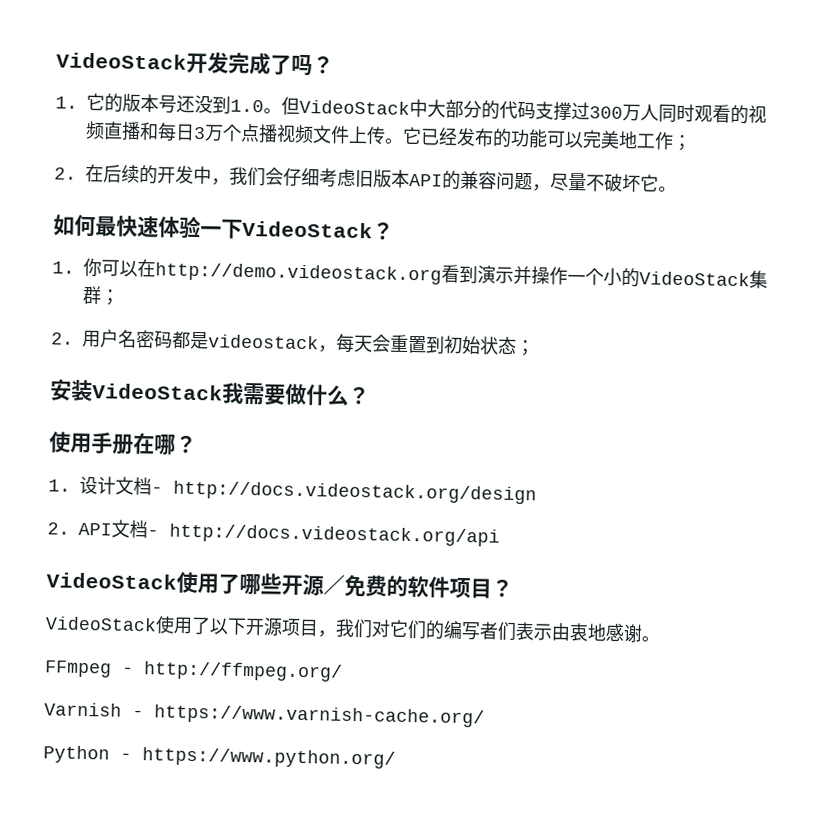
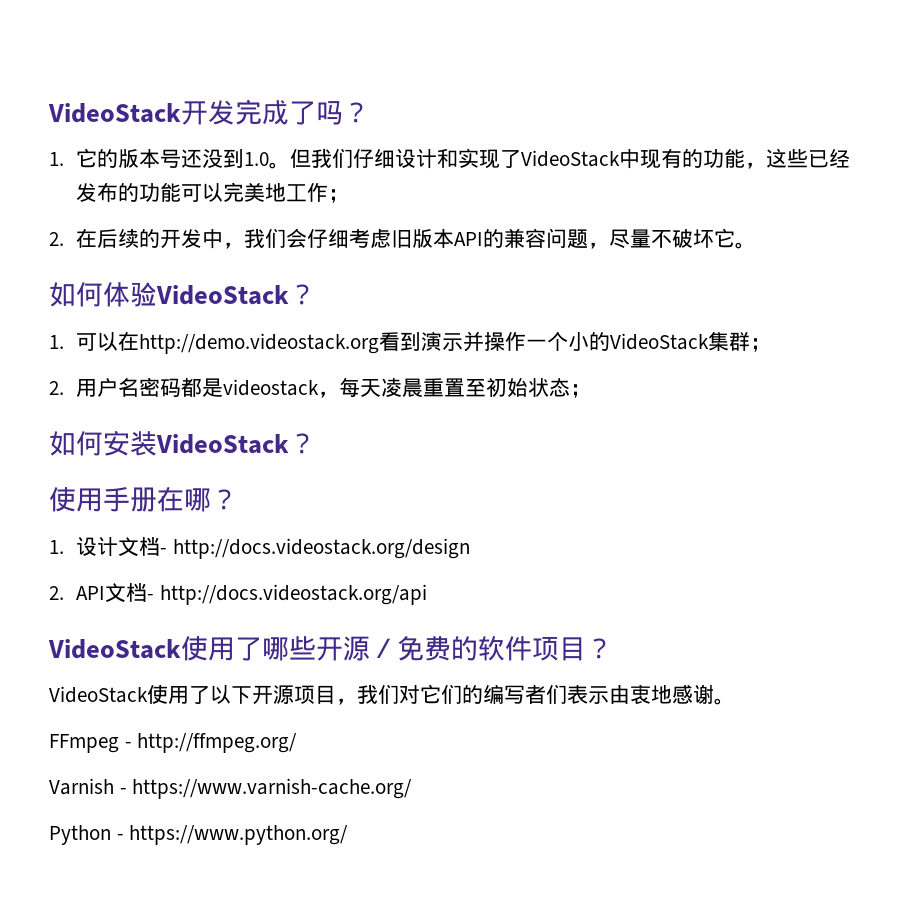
- 但VideoStack中大部分的代码支撑过300万人同时观看的视频直播和每日3万个点播视频文件上传。它已经发布的功能可以完美地工作；
+ 但我们仔细设计和实现了VideoStack中现有的功能，这些已经发布的功能可以完美地工作；
- 如何最快速体验一下VideoStack？
+ 如何体验VideoStack？
- 1.你可以在http://demo.videostack.org看到演示并操作一个小的VideoStack集群；
+ 1.可以在http://demo.videostack.org看到演示并操作一个小的VideoStack集群；
- 2.用户名密码都是videostack，每天会重置到初始状态；
+ 2.用户名密码都是videostack，每天凌晨重置至初始状态；
- 安装VideoStack我需要做什么？
+ 如何安装VideoStack？

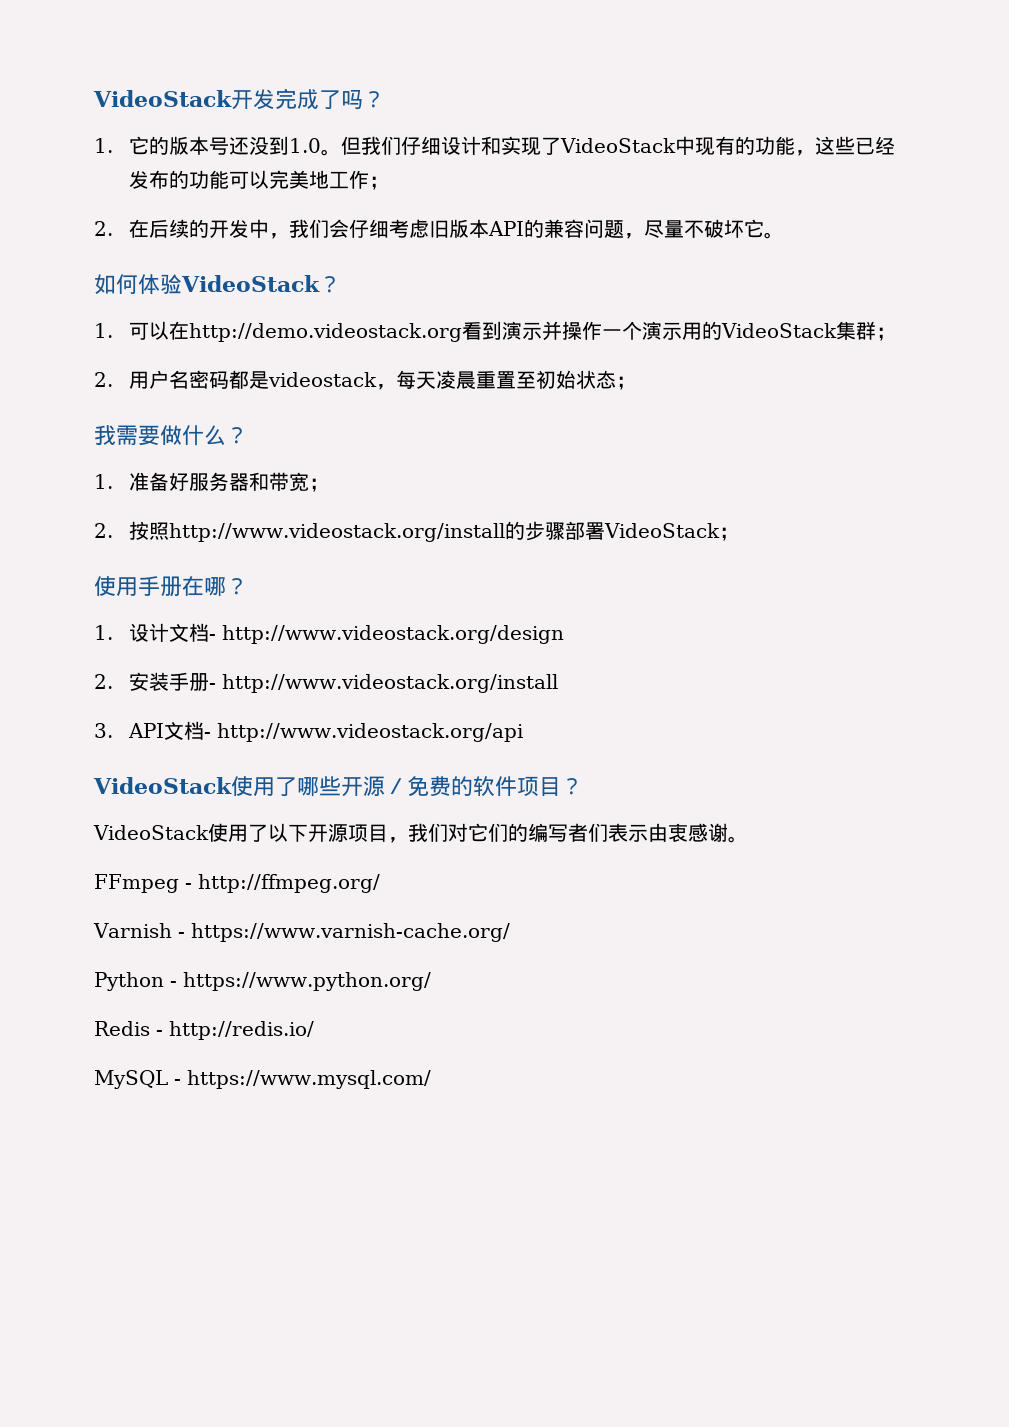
- 1.可以在http://demo.videostack.org看到演示并操作一个小的VideoStack集群；
+ 1.可以在http://demo.videostack.org看到演示并操作一个演示用的VideoStack集群；
- 如何安装VideoStack？
+ 我需要做什么？
+ 1.准备好服务器和带宽；
+ 2.按照http://www.videostack.org/install的步骤部署VideoStack；
- 1.设计文档- http://docs.videostack.org/design
- 2. API文档- http://docs.videostack.org/api
+ 1.设计文档- http://www.videostack.org/design
+ 2.安装手册- http://www.videostack.org/install
+ 3. API文档- http://www.videostack.org/api
- VideoStack使用了以下开源项目，我们对它们的编写者们表示由衷地感谢。
+ VideoStack使用了以下开源项目，我们对它们的编写者们表示由衷感谢。
+ Redis - http://redis.io/
+ MySQL - https://www.mysql.com/

